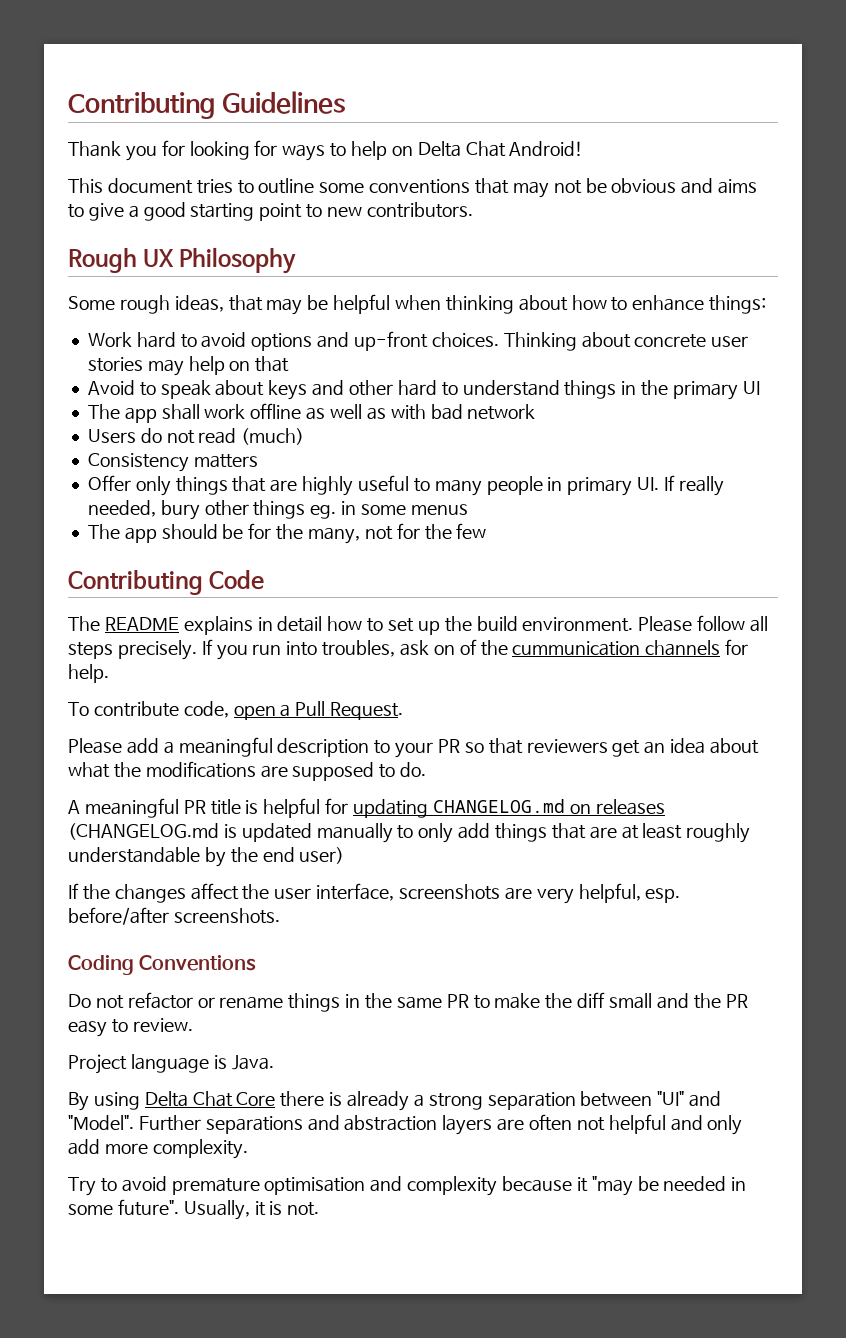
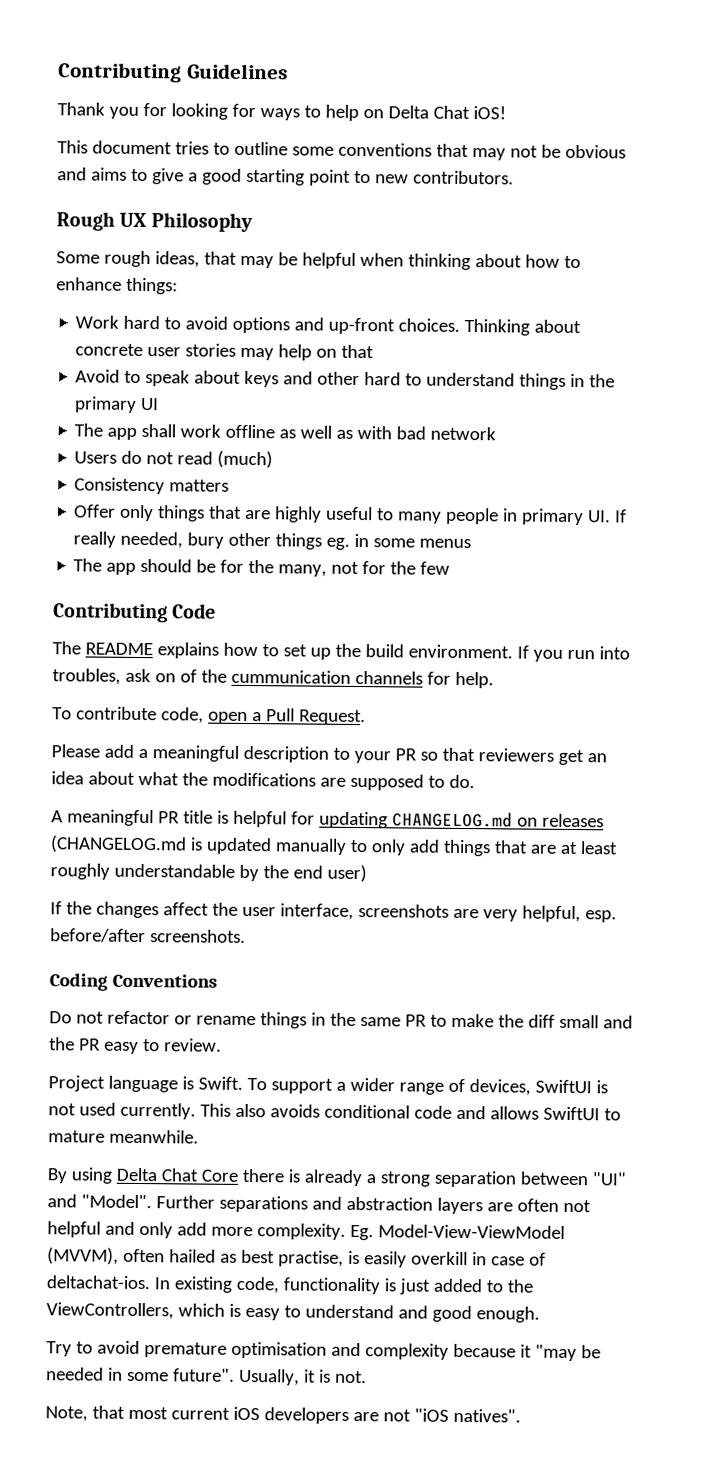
- Thank you for looking for ways to help on Delta Chat Android!
+ Thank you for looking for ways to help on Delta Chat iOS!
- The README explains in detail how to set up the build environment.
+ The README explains how to set up the build environment.
- Please follow all steps precisely.
- Project language is Java.
+ Project language is Swift. To support a wider range of devices, SwiftUI is not used currently. This also avoids conditional code and allows SwiftUI to mature meanwhile.
+ Eg. Model-View-ViewModel (MVVM), often hailed as best practise, is easily overkill in case of deltachat-ios. In existing code, functionality is just added to the ViewControllers, which is easy to understand and good enough.
+ Note, that most current iOS developers are not "iOS natives".

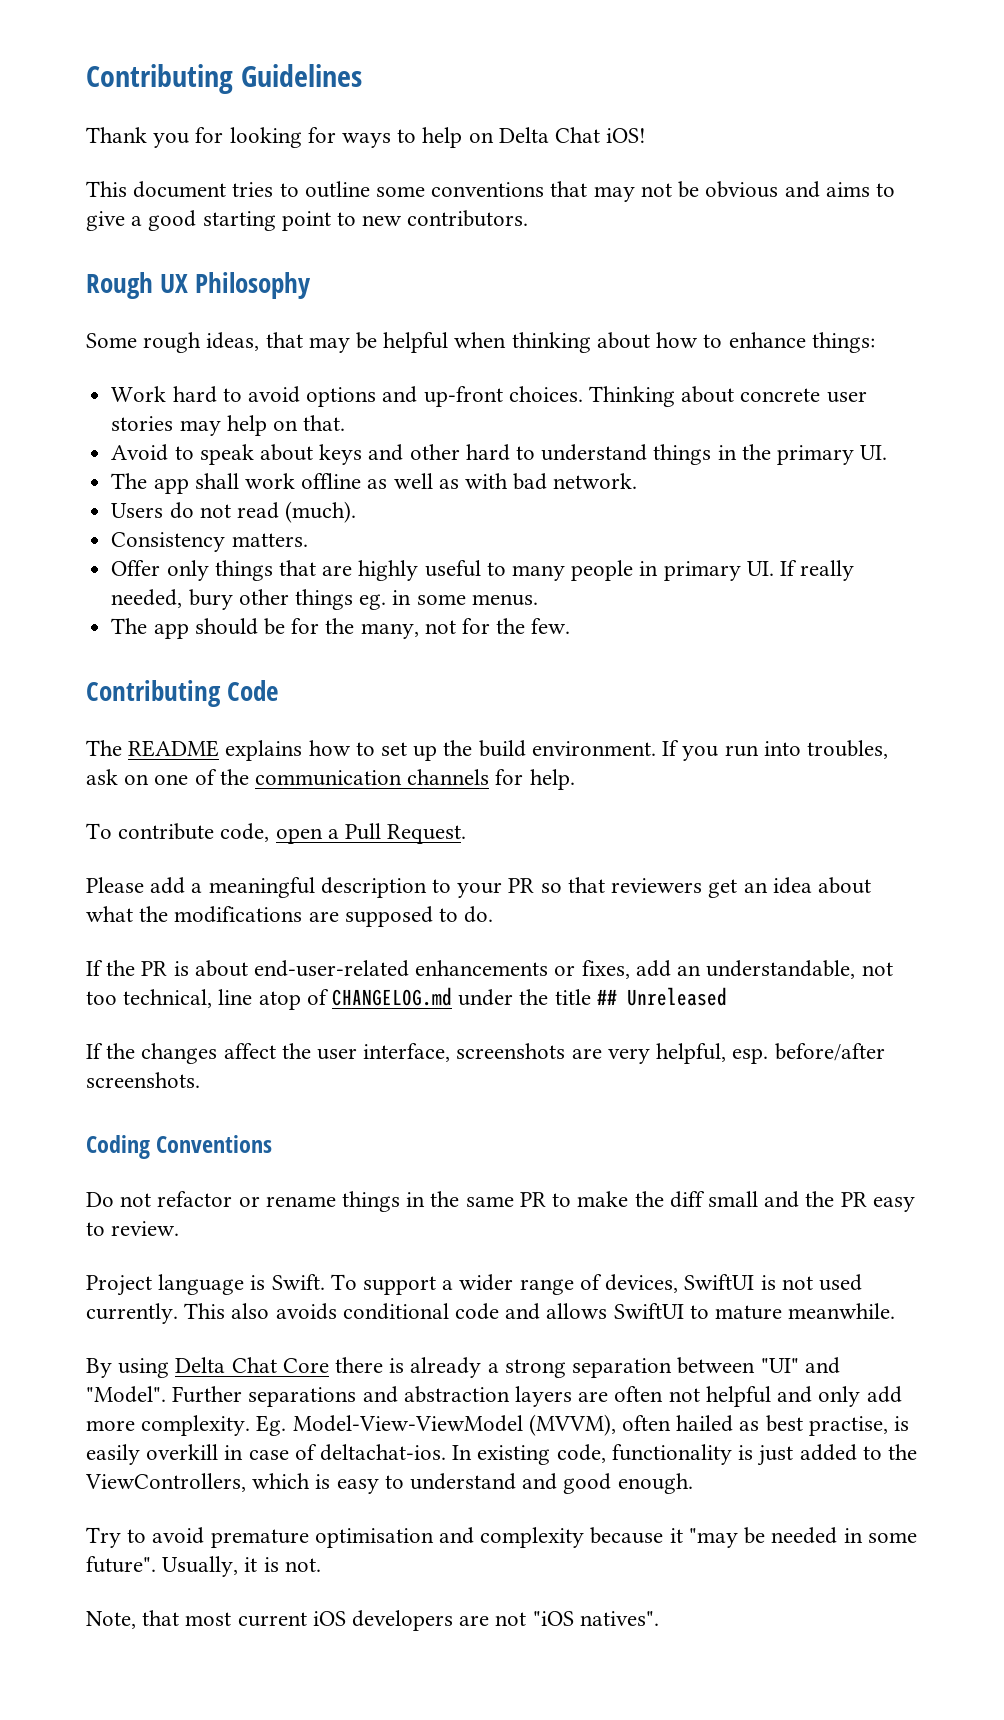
- Thinking about concrete user stories may help on that
+ Thinking about concrete user stories may help on that.
- Avoid to speak about keys and other hard to understand things in the primary UI
+ Avoid to speak about keys and other hard to understand things in the primary UI.
- The app shall work offline as well as with bad network
+ The app shall work offline as well as with bad network.
- Users do not read (much)
+ Users do not read (much).
- Consistency matters
+ Consistency matters.
- Offer only things that are highly useful to many people in primary UI. If really needed, bury other things eg. in some menus
+ Offer only things that are highly useful to many people in primary UI. If really needed, bury other things eg. in some menus.
- The app should be for the many, not for the few
+ The app should be for the many, not for the few.
- If you run into troubles, ask on of the cummunication channels for help.
+ If you run into troubles, ask on one of the communication channels for help.
- A meaningful PR title is helpful for updating CHANGELOG.md on releases (CHANGELOG.md is updated manually to only add things that are at least roughly understandable by the end user)
+ If the PR is about end-user-related enhancements or fixes, add an understandable, not too technical, line atop of CHANGELOG.md under the title ## Unreleased

